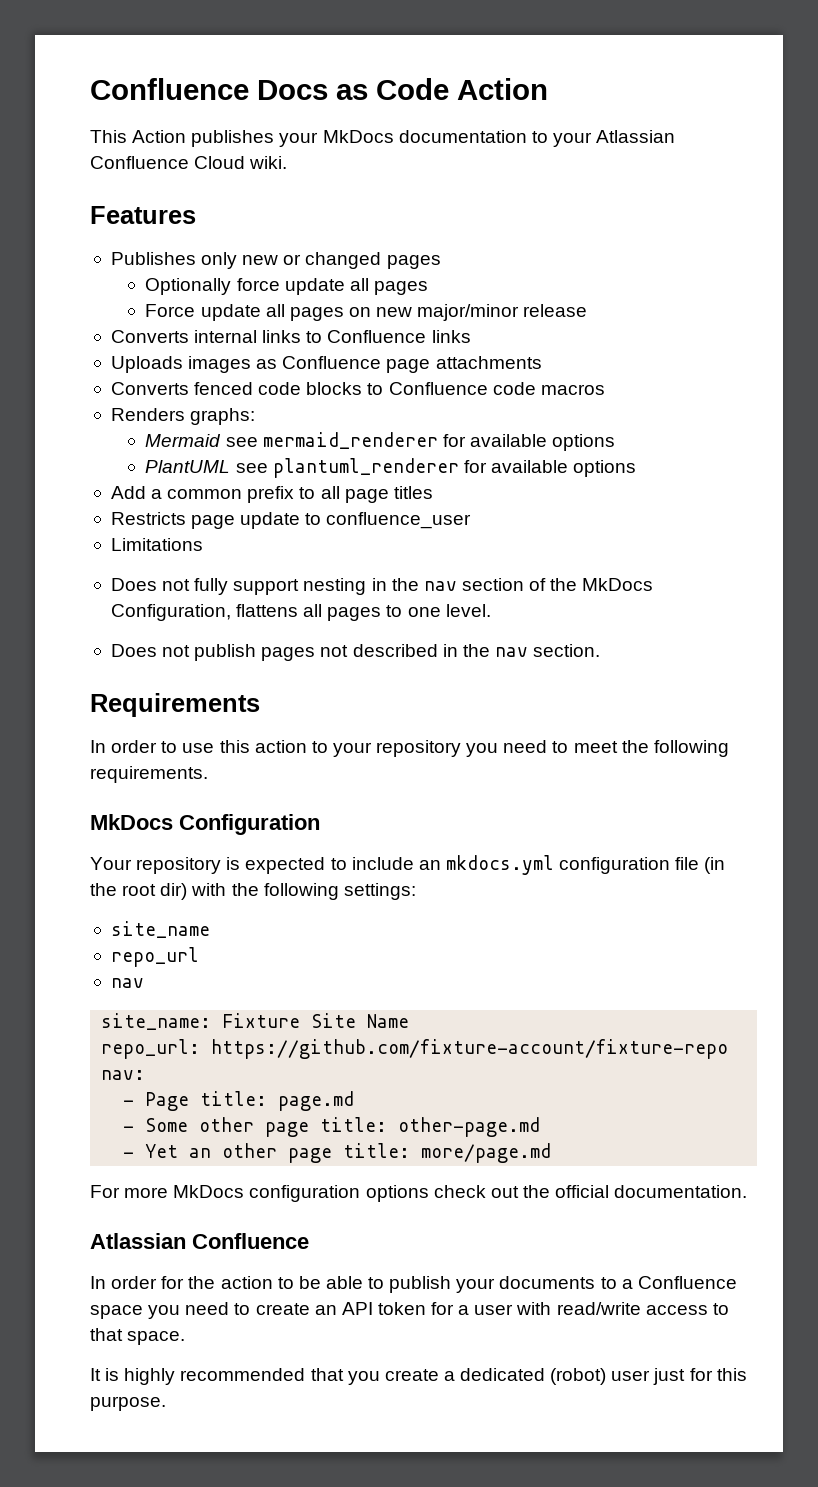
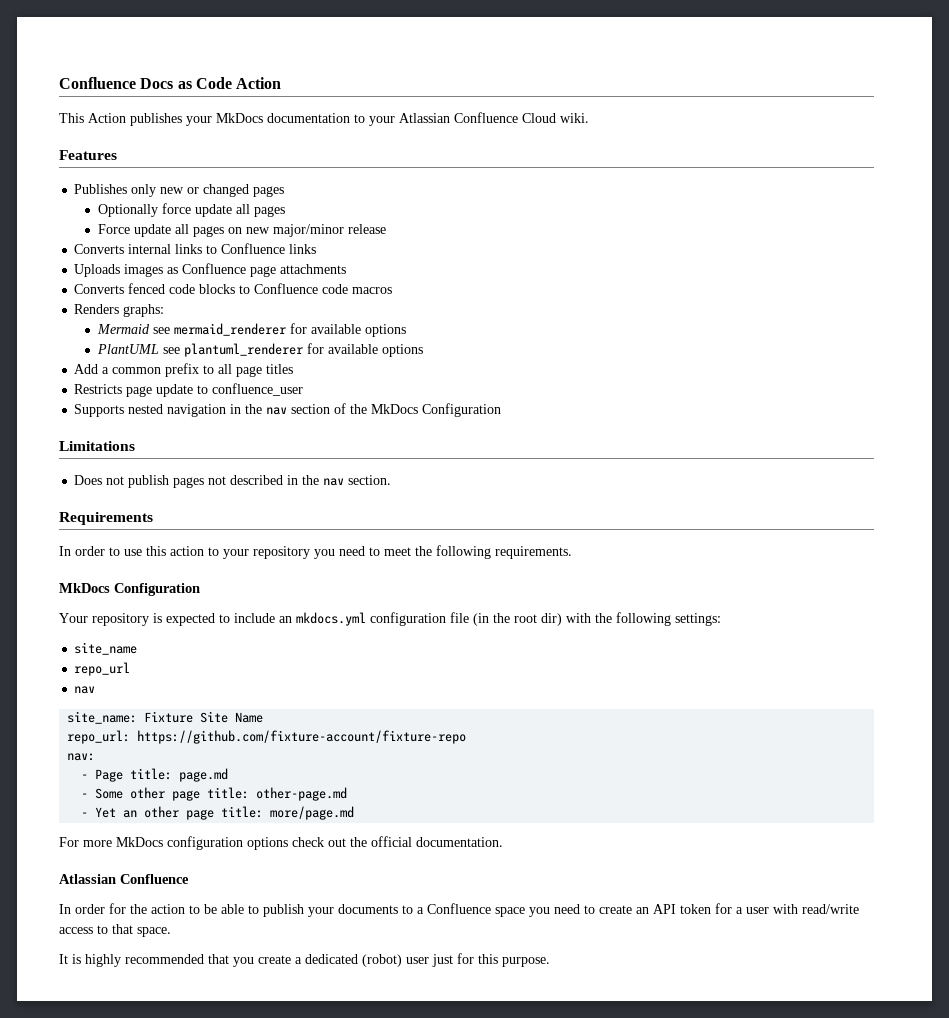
+ Supports nested navigation in the nav section of the MkDocs Configuration
  Limitations
- Does not fully support nesting in the nav section of the MkDocs Configuration, flattens all pages to one level.

